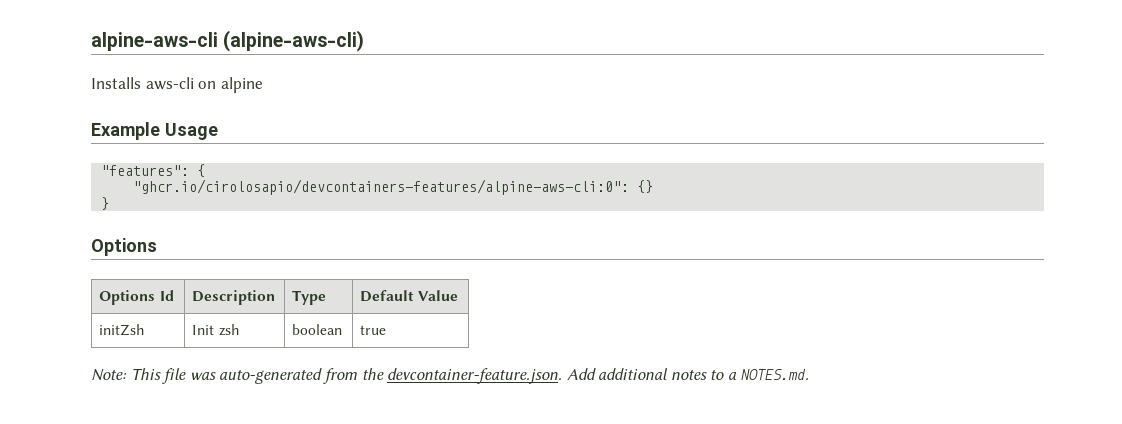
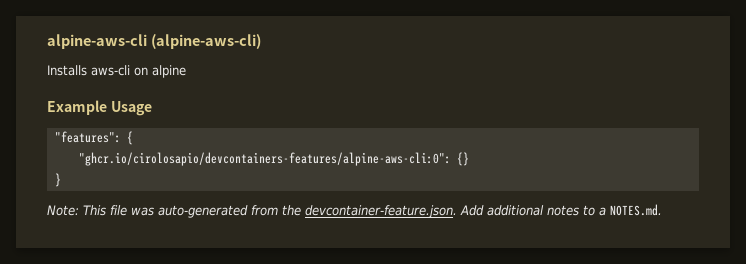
  }
- Options
- Options Id | Description | Type | Default Value
- initZsh | Init zsh | boolean | true

